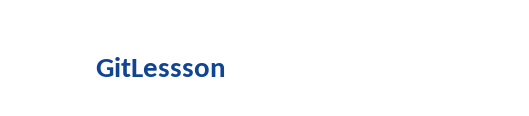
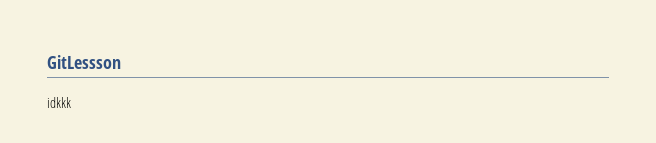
+ idkkk

